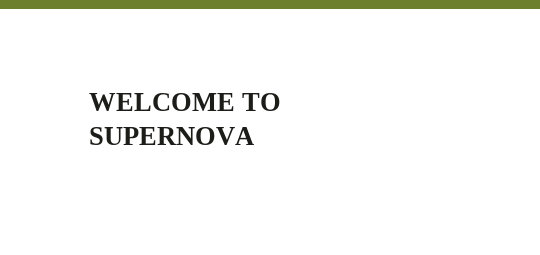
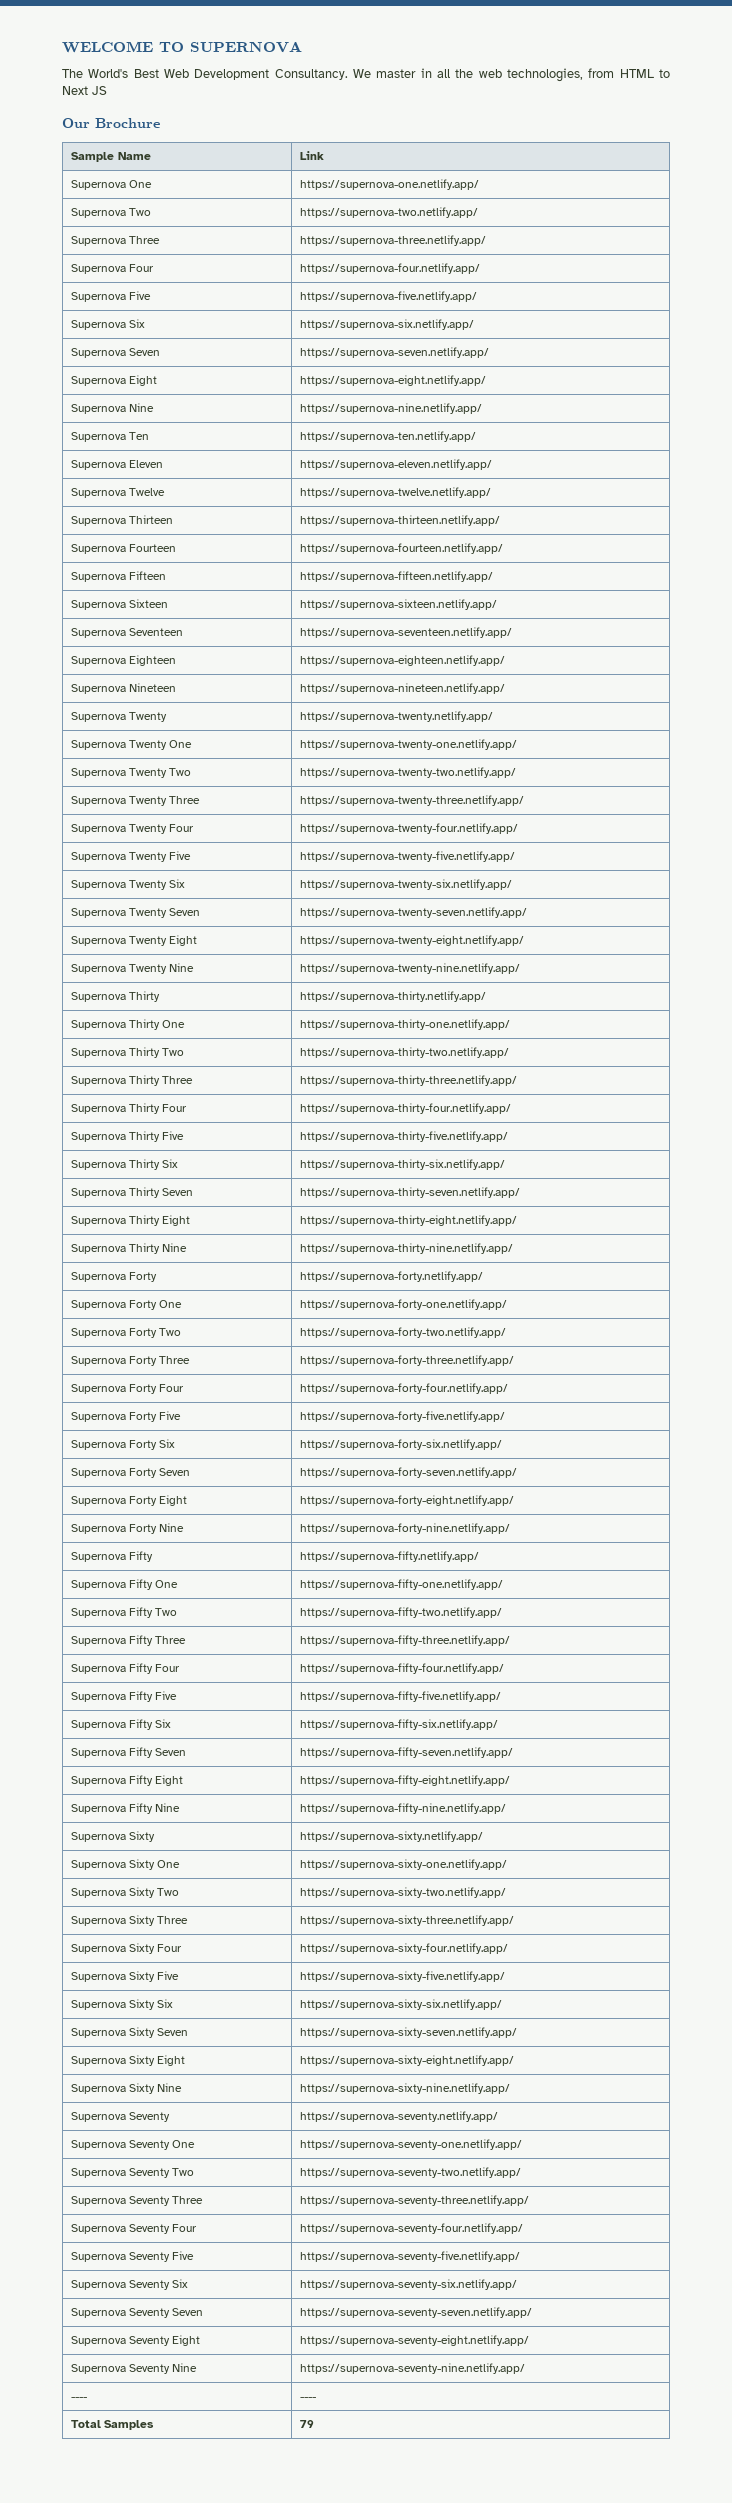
+ The World's Best Web Development Consultancy. We master in all the web technologies, from HTML to Next JS
+ Our Brochure
+ Sample Name | Link
+ Supernova One | https://supernova-one.netlify.app/
+ Supernova Two | https://supernova-two.netlify.app/
+ Supernova Three | https://supernova-three.netlify.app/
+ Supernova Four | https://supernova-four.netlify.app/
+ Supernova Five | https://supernova-five.netlify.app/
+ Supernova Six | https://supernova-six.netlify.app/
+ Supernova Seven | https://supernova-seven.netlify.app/
+ Supernova Eight | https://supernova-eight.netlify.app/
+ Supernova Nine | https://supernova-nine.netlify.app/
+ Supernova Ten | https://supernova-ten.netlify.app/
+ Supernova Eleven | https://supernova-eleven.netlify.app/
+ Supernova Twelve | https://supernova-twelve.netlify.app/
+ Supernova Thirteen | https://supernova-thirteen.netlify.app/
+ Supernova Fourteen | https://supernova-fourteen.netlify.app/
+ Supernova Fifteen | https://supernova-fifteen.netlify.app/
+ Supernova Sixteen | https://supernova-sixteen.netlify.app/
+ Supernova Seventeen | https://supernova-seventeen.netlify.app/
+ Supernova Eighteen | https://supernova-eighteen.netlify.app/
+ Supernova Nineteen | https://supernova-nineteen.netlify.app/
+ Supernova Twenty | https://supernova-twenty.netlify.app/
+ Supernova Twenty One | https://supernova-twenty-one.netlify.app/
+ Supernova Twenty Two | https://supernova-twenty-two.netlify.app/
+ Supernova Twenty Three | https://supernova-twenty-three.netlify.app/
+ Supernova Twenty Four | https://supernova-twenty-four.netlify.app/
+ Supernova Twenty Five | https://supernova-twenty-five.netlify.app/
+ Supernova Twenty Six | https://supernova-twenty-six.netlify.app/
+ Supernova Twenty Seven | https://supernova-twenty-seven.netlify.app/
+ Supernova Twenty Eight | https://supernova-twenty-eight.netlify.app/
+ Supernova Twenty Nine | https://supernova-twenty-nine.netlify.app/
+ Supernova Thirty | https://supernova-thirty.netlify.app/
+ Supernova Thirty One | https://supernova-thirty-one.netlify.app/
+ Supernova Thirty Two | https://supernova-thirty-two.netlify.app/
+ Supernova Thirty Three | https://supernova-thirty-three.netlify.app/
+ Supernova Thirty Four | https://supernova-thirty-four.netlify.app/
+ Supernova Thirty Five | https://supernova-thirty-five.netlify.app/
+ Supernova Thirty Six | https://supernova-thirty-six.netlify.app/
+ Supernova Thirty Seven | https://supernova-thirty-seven.netlify.app/
+ Supernova Thirty Eight | https://supernova-thirty-eight.netlify.app/
+ Supernova Thirty Nine | https://supernova-thirty-nine.netlify.app/
+ Supernova Forty | https://supernova-forty.netlify.app/
+ Supernova Forty One | https://supernova-forty-one.netlify.app/
+ Supernova Forty Two | https://supernova-forty-two.netlify.app/
+ Supernova Forty Three | https://supernova-forty-three.netlify.app/
+ Supernova Forty Four | https://supernova-forty-four.netlify.app/
+ Supernova Forty Five | https://supernova-forty-five.netlify.app/
+ Supernova Forty Six | https://supernova-forty-six.netlify.app/
+ Supernova Forty Seven | https://supernova-forty-seven.netlify.app/
+ Supernova Forty Eight | https://supernova-forty-eight.netlify.app/
+ Supernova Forty Nine | https://supernova-forty-nine.netlify.app/
+ Supernova Fifty | https://supernova-fifty.netlify.app/
+ Supernova Fifty One | https://supernova-fifty-one.netlify.app/
+ Supernova Fifty Two | https://supernova-fifty-two.netlify.app/
+ Supernova Fifty Three | https://supernova-fifty-three.netlify.app/
+ Supernova Fifty Four | https://supernova-fifty-four.netlify.app/
+ Supernova Fifty Five | https://supernova-fifty-five.netlify.app/
+ Supernova Fifty Six | https://supernova-fifty-six.netlify.app/
+ Supernova Fifty Seven | https://supernova-fifty-seven.netlify.app/
+ Supernova Fifty Eight | https://supernova-fifty-eight.netlify.app/
+ Supernova Fifty Nine | https://supernova-fifty-nine.netlify.app/
+ Supernova Sixty | https://supernova-sixty.netlify.app/
+ Supernova Sixty One | https://supernova-sixty-one.netlify.app/
+ Supernova Sixty Two | https://supernova-sixty-two.netlify.app/
+ Supernova Sixty Three | https://supernova-sixty-three.netlify.app/
+ Supernova Sixty Four | https://supernova-sixty-four.netlify.app/
+ Supernova Sixty Five | https://supernova-sixty-five.netlify.app/
+ Supernova Sixty Six | https://supernova-sixty-six.netlify.app/
+ Supernova Sixty Seven | https://supernova-sixty-seven.netlify.app/
+ Supernova Sixty Eight | https://supernova-sixty-eight.netlify.app/
+ Supernova Sixty Nine | https://supernova-sixty-nine.netlify.app/
+ Supernova Seventy | https://supernova-seventy.netlify.app/
+ Supernova Seventy One | https://supernova-seventy-one.netlify.app/
+ Supernova Seventy Two | https://supernova-seventy-two.netlify.app/
+ Supernova Seventy Three | https://supernova-seventy-three.netlify.app/
+ Supernova Seventy Four | https://supernova-seventy-four.netlify.app/
+ Supernova Seventy Five | https://supernova-seventy-five.netlify.app/
+ Supernova Seventy Six | https://supernova-seventy-six.netlify.app/
+ Supernova Seventy Seven | https://supernova-seventy-seven.netlify.app/
+ Supernova Seventy Eight | https://supernova-seventy-eight.netlify.app/
+ Supernova Seventy Nine | https://supernova-seventy-nine.netlify.app/
+ ---- | ----
+ Total Samples | 79

